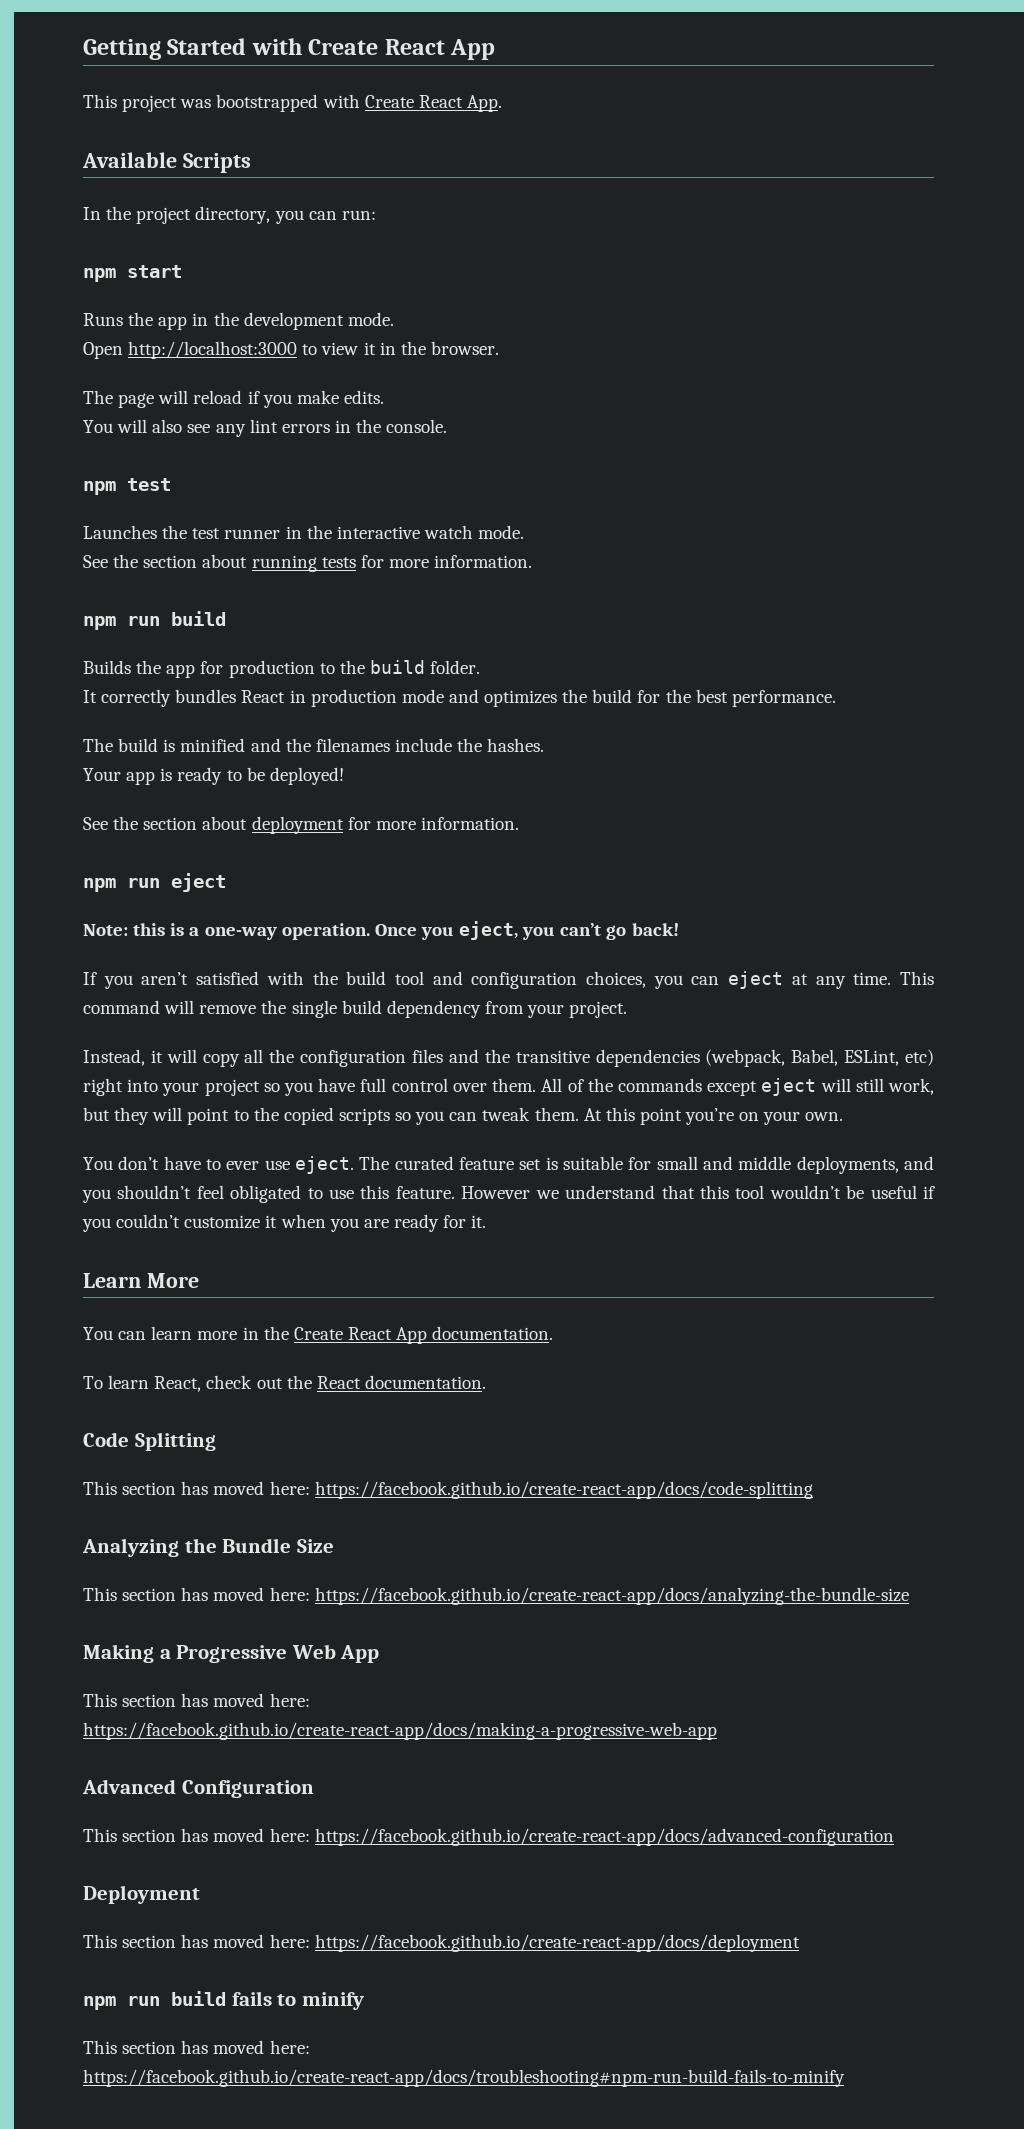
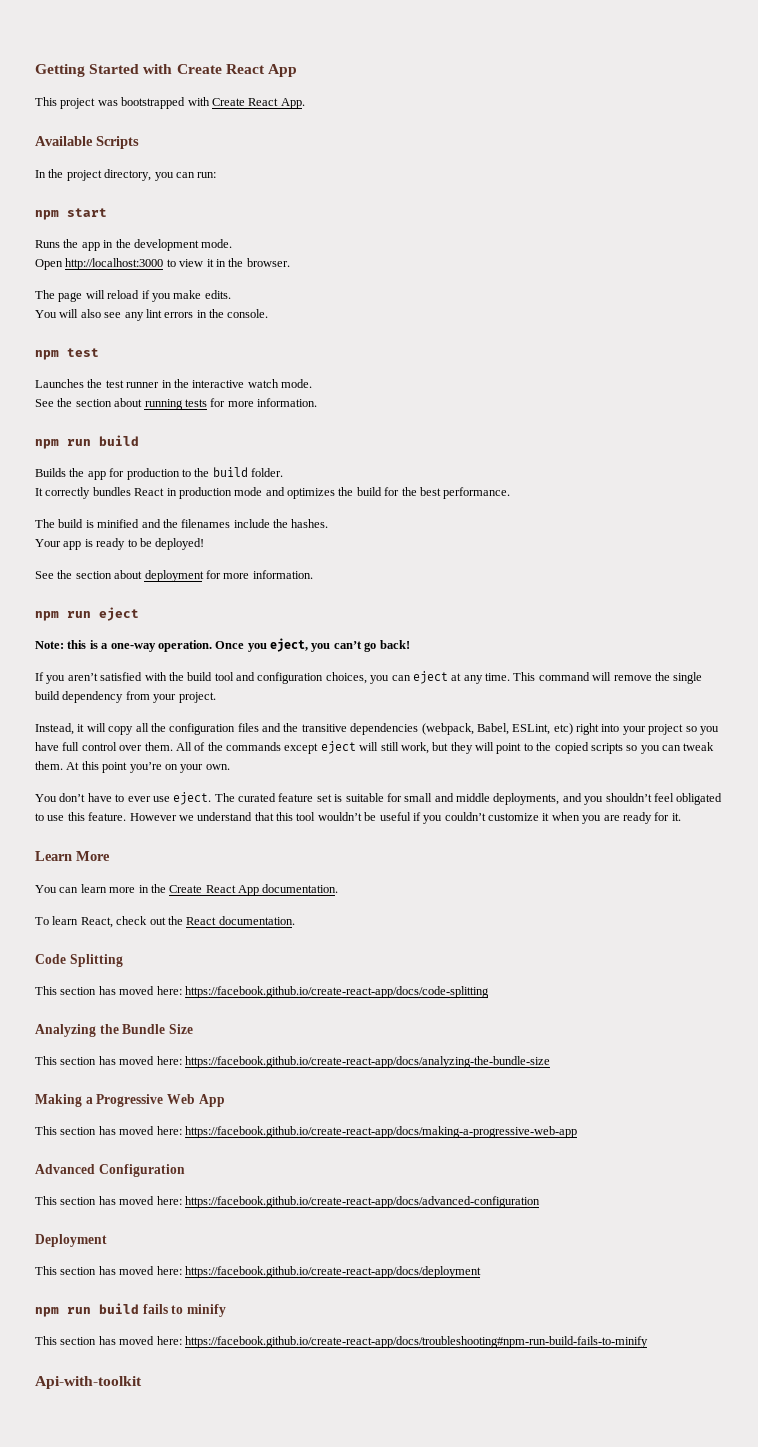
+ Api-with-toolkit

